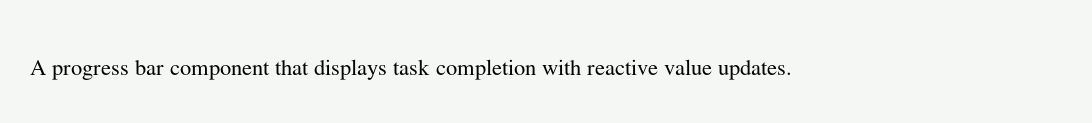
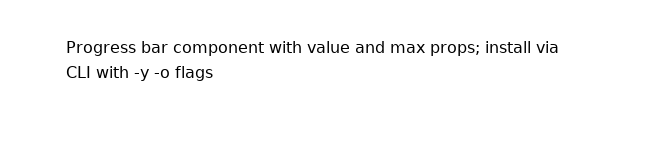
- A progress bar component that displays task completion with reactive value updates.
+ Progress bar component with value and max props; install via CLI with -y -o flags

